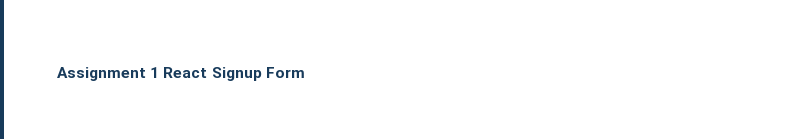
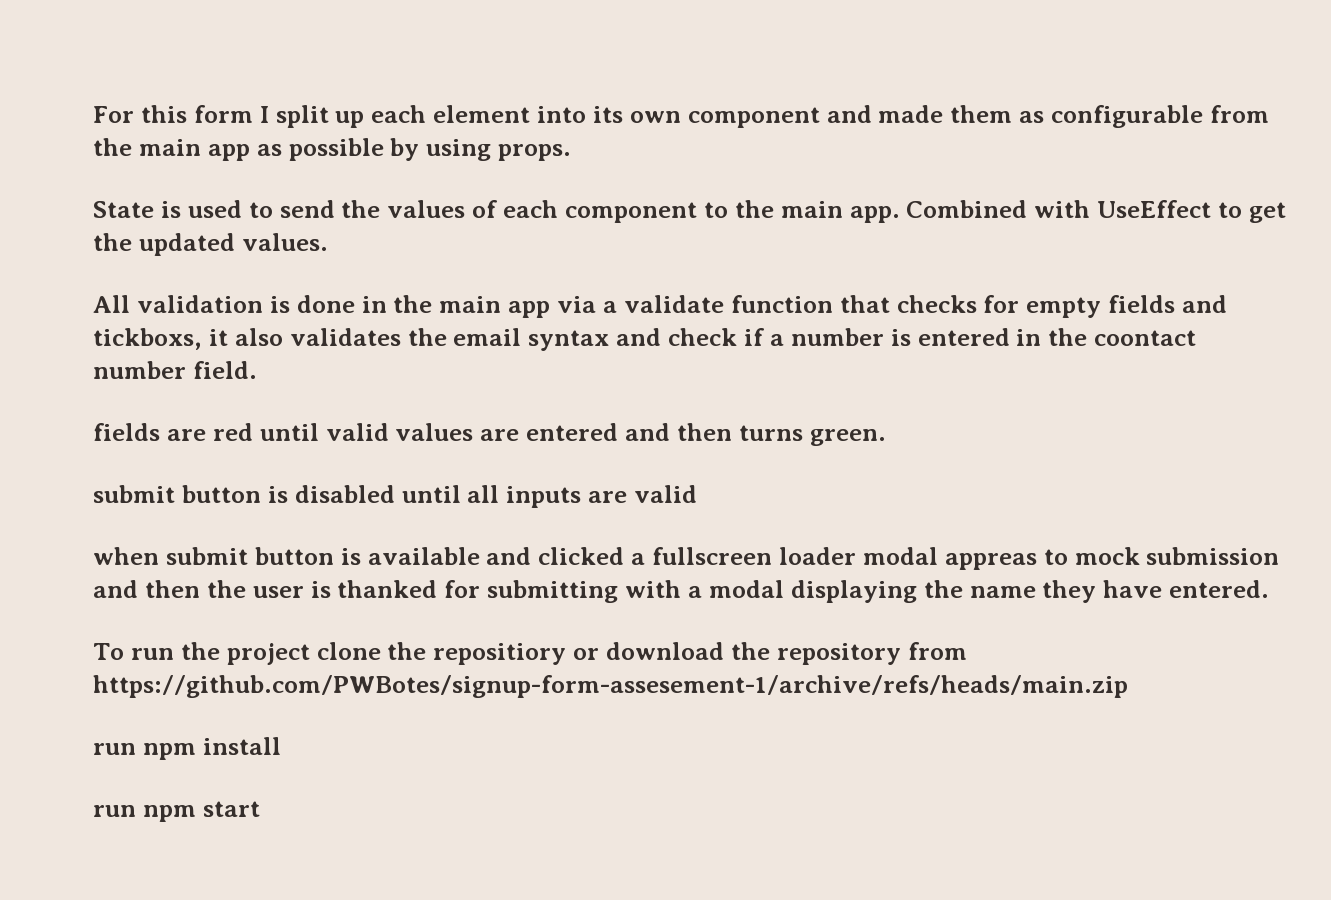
- Assignment 1 React Signup Form
+ For this form I split up each element into its own component and made them as configurable from the main app as possible by using props.
+ State is used to send the values of each component to the main app. Combined with UseEffect to get the updated values.
+ All validation is done in the main app via a validate function that checks for empty fields and tickboxs, it also validates the email syntax and check if a number is entered in the coontact number field.
+ fields are red until valid values are entered and then turns green.
+ submit button is disabled until all inputs are valid
+ when submit button is available and clicked a fullscreen loader modal appreas to mock submission and then the user is thanked for submitting with a modal displaying the name they have entered.
+ To run the project clone the repositiory or download the repository from https://github.com/PWBotes/signup-form-assesement-1/archive/refs/heads/main.zip
+ run npm install
+ run npm start

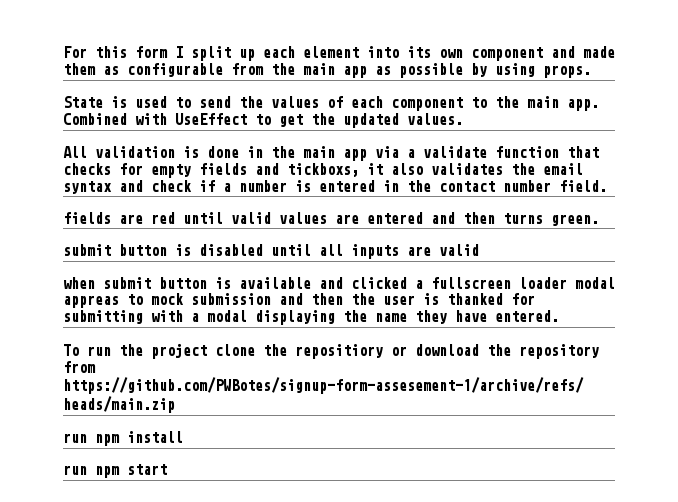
- All validation is done in the main app via a validate function that checks for empty fields and tickboxs, it also validates the email syntax and check if a number is entered in the coontact number field.
+ All validation is done in the main app via a validate function that checks for empty fields and tickboxs, it also validates the email syntax and check if a number is entered in the contact number field.

